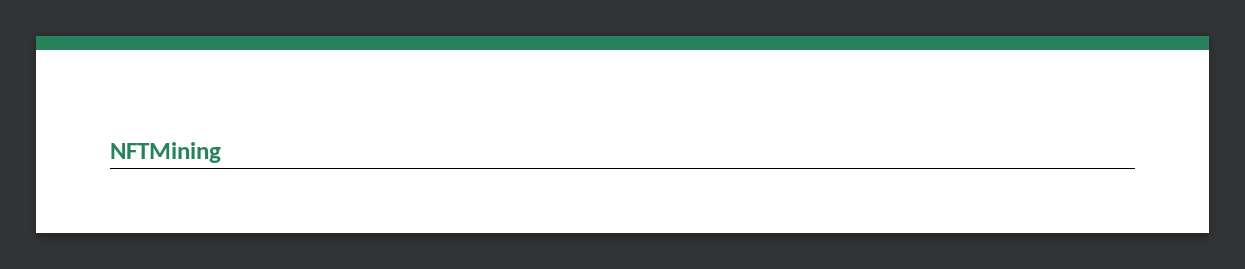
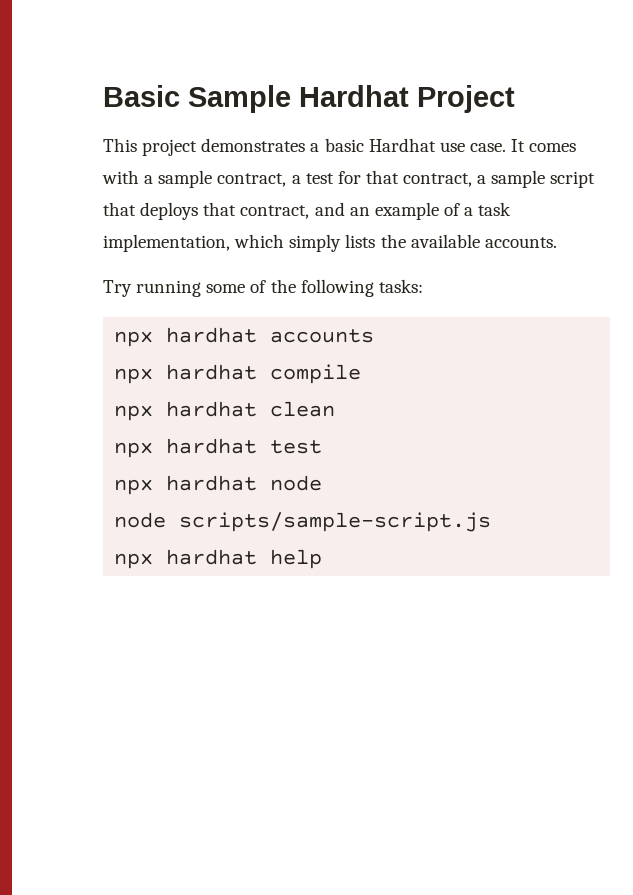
- NFTMining
+ Basic Sample Hardhat Project
+ This project demonstrates a basic Hardhat use case. It comes with a sample contract, a test for that contract, a sample script that deploys that contract, and an example of a task implementation, which simply lists the available accounts.
+ Try running some of the following tasks:
+ npx hardhat accounts
+ npx hardhat compile
+ npx hardhat clean
+ npx hardhat test
+ npx hardhat node
+ node scripts/sample-script.js
+ npx hardhat help

